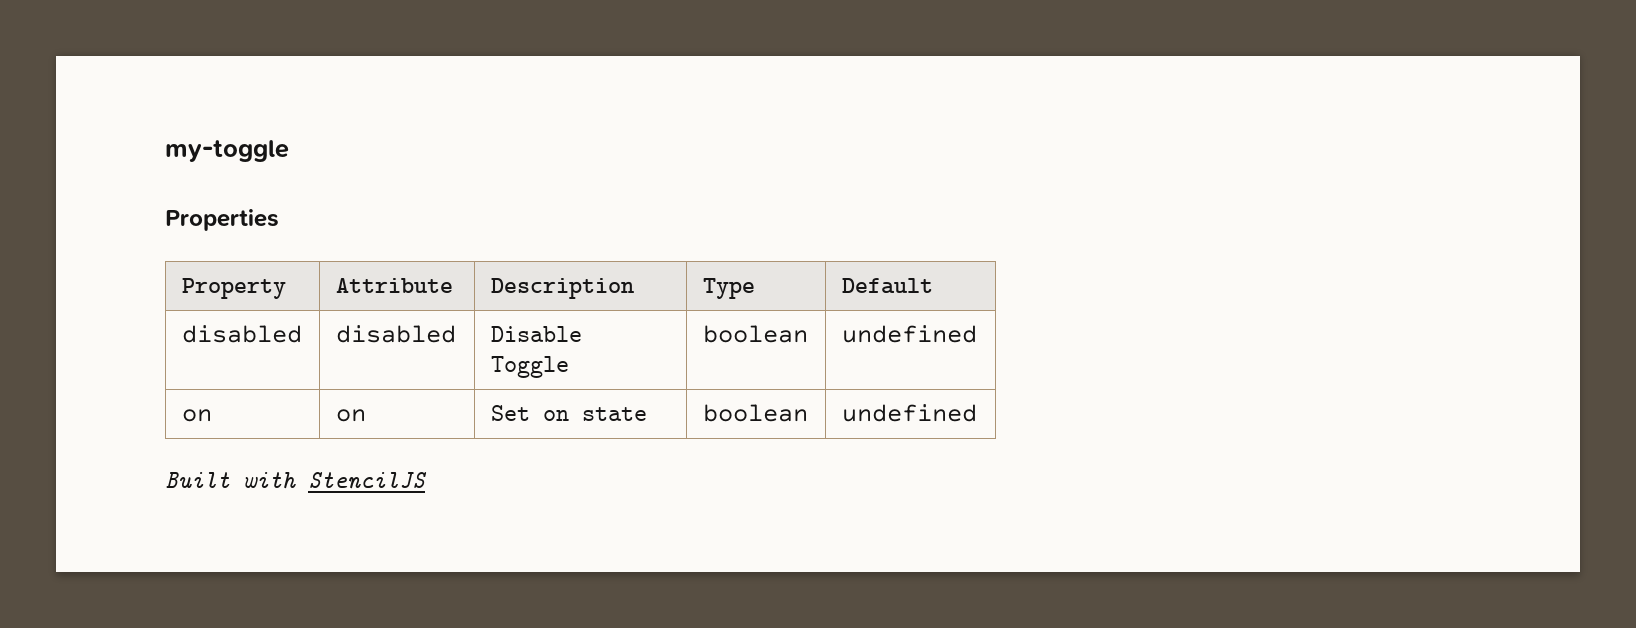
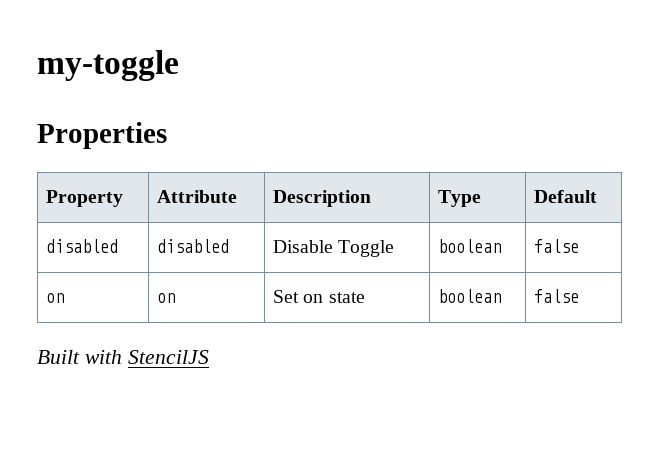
- disabled | disabled | Disable Toggle | boolean | undefined
+ disabled | disabled | Disable Toggle | boolean | false
- on | on | Set on state | boolean | undefined
+ on | on | Set on state | boolean | false

